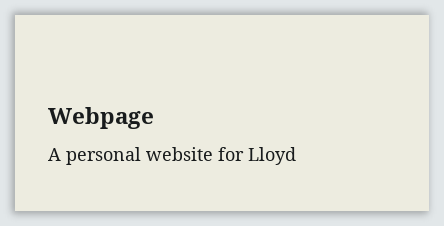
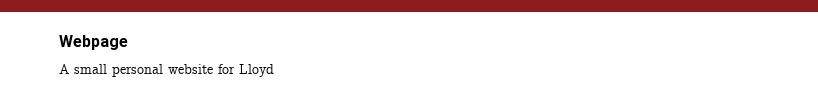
- A personal website for Lloyd
+ A small personal website for Lloyd

